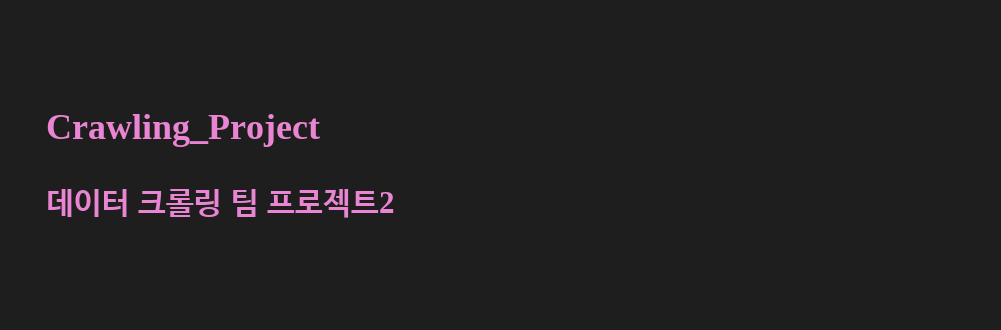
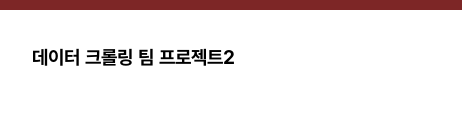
- Crawling_Project

